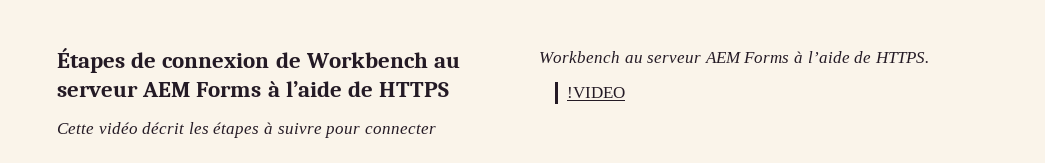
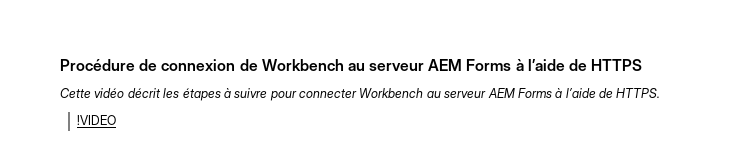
- Étapes de connexion de Workbench au serveur AEM Forms à l’aide de HTTPS
+ Procédure de connexion de Workbench au serveur AEM Forms à l’aide de HTTPS

